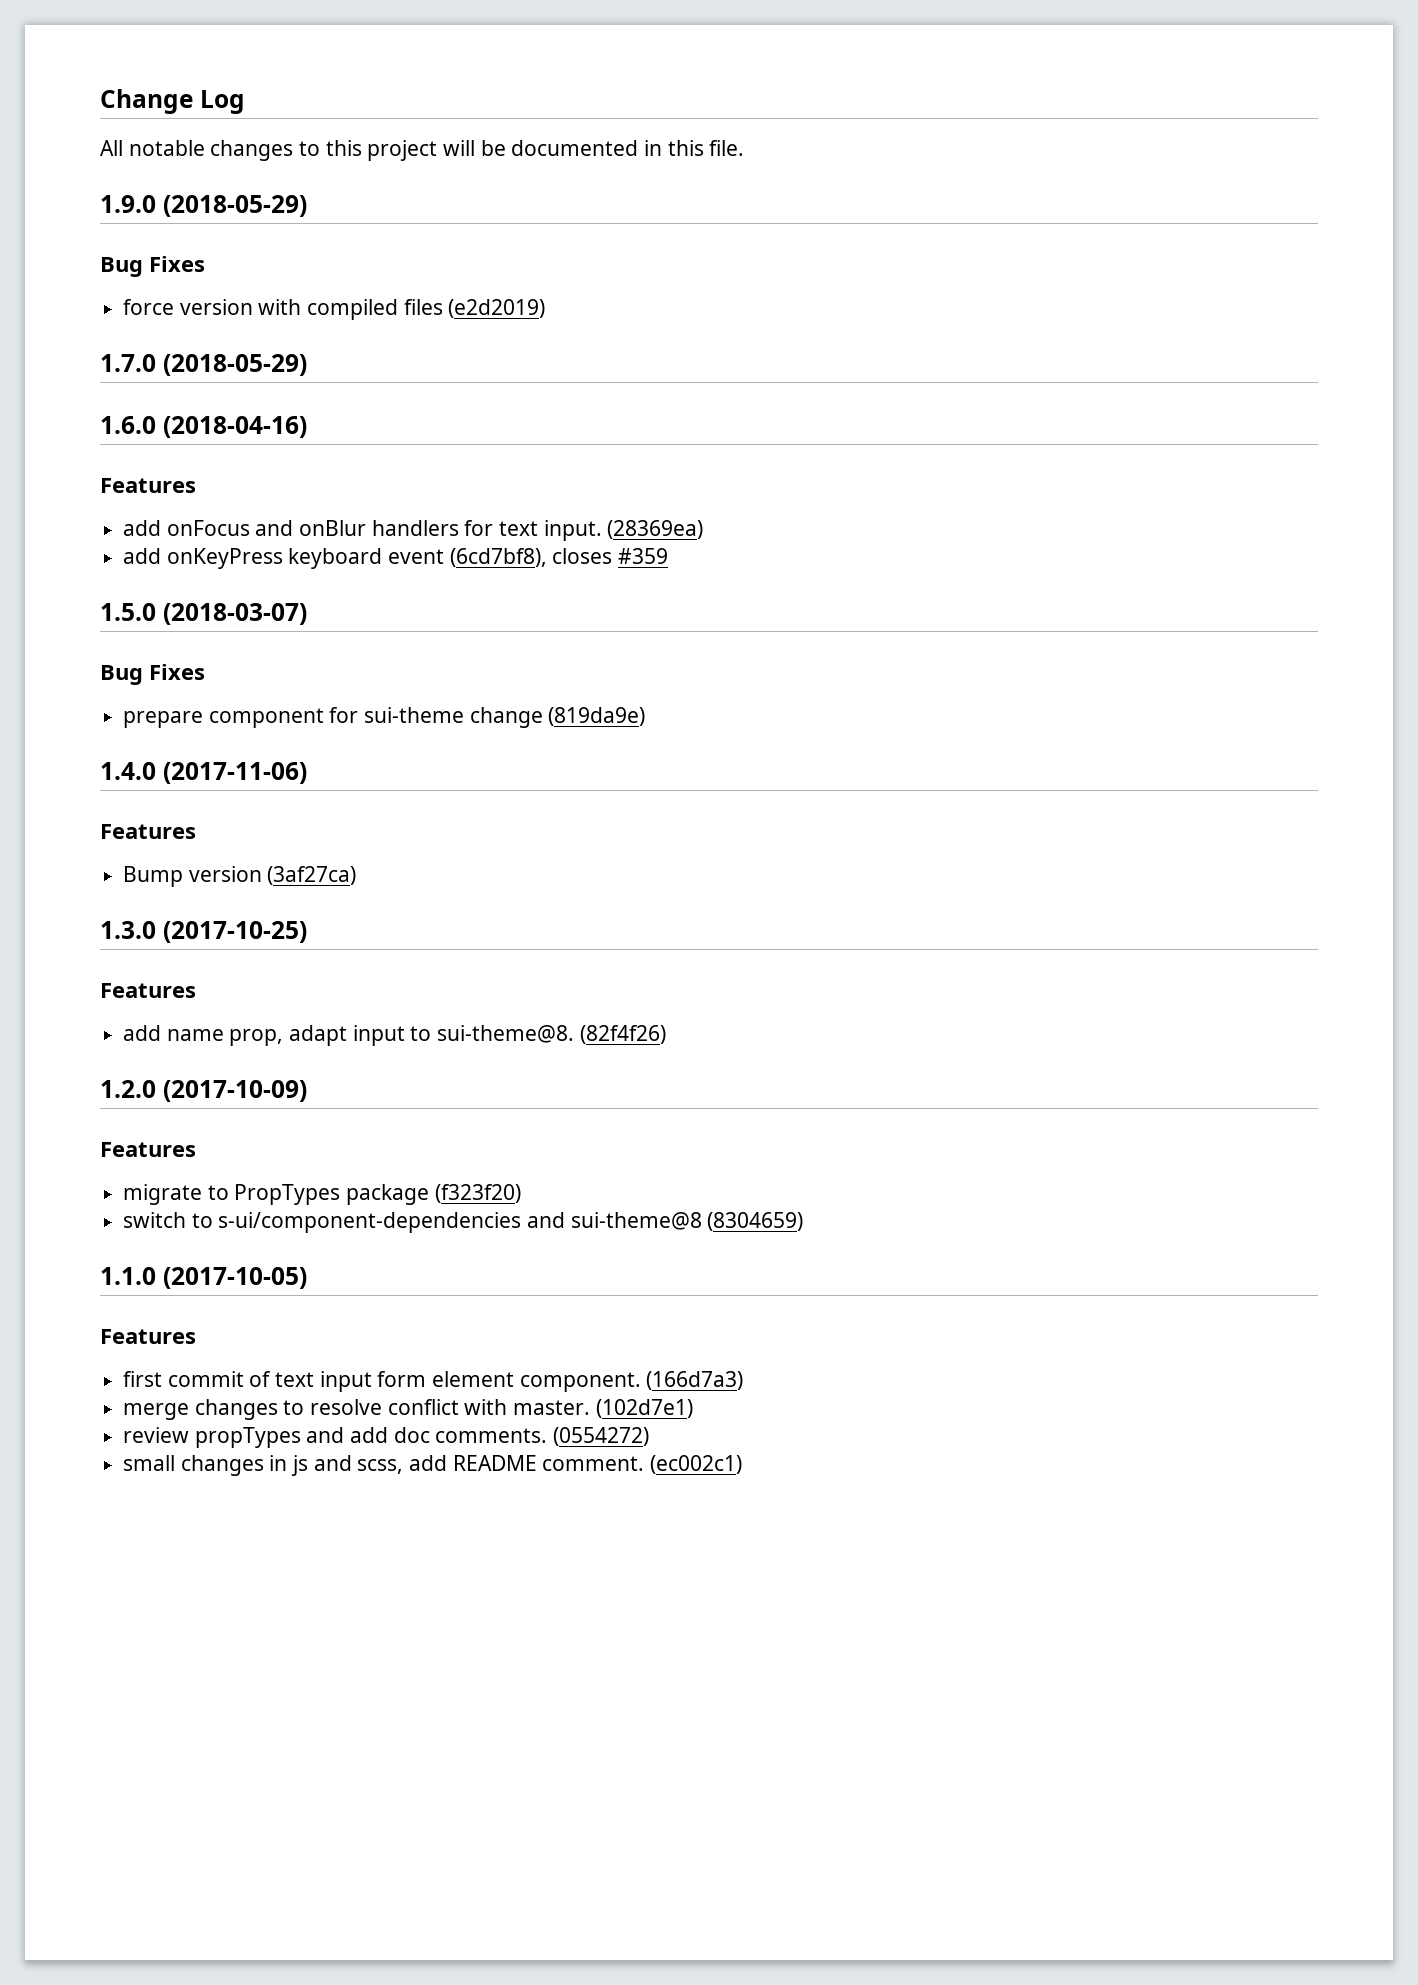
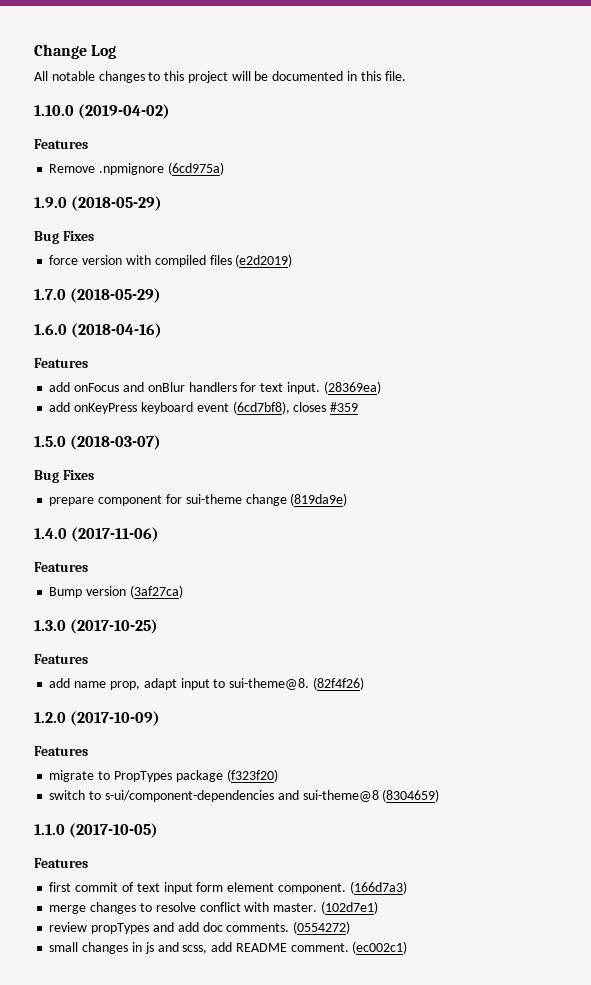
+ 1.10.0 (2019-04-02)
+ Features
+ Remove .npmignore (6cd975a)

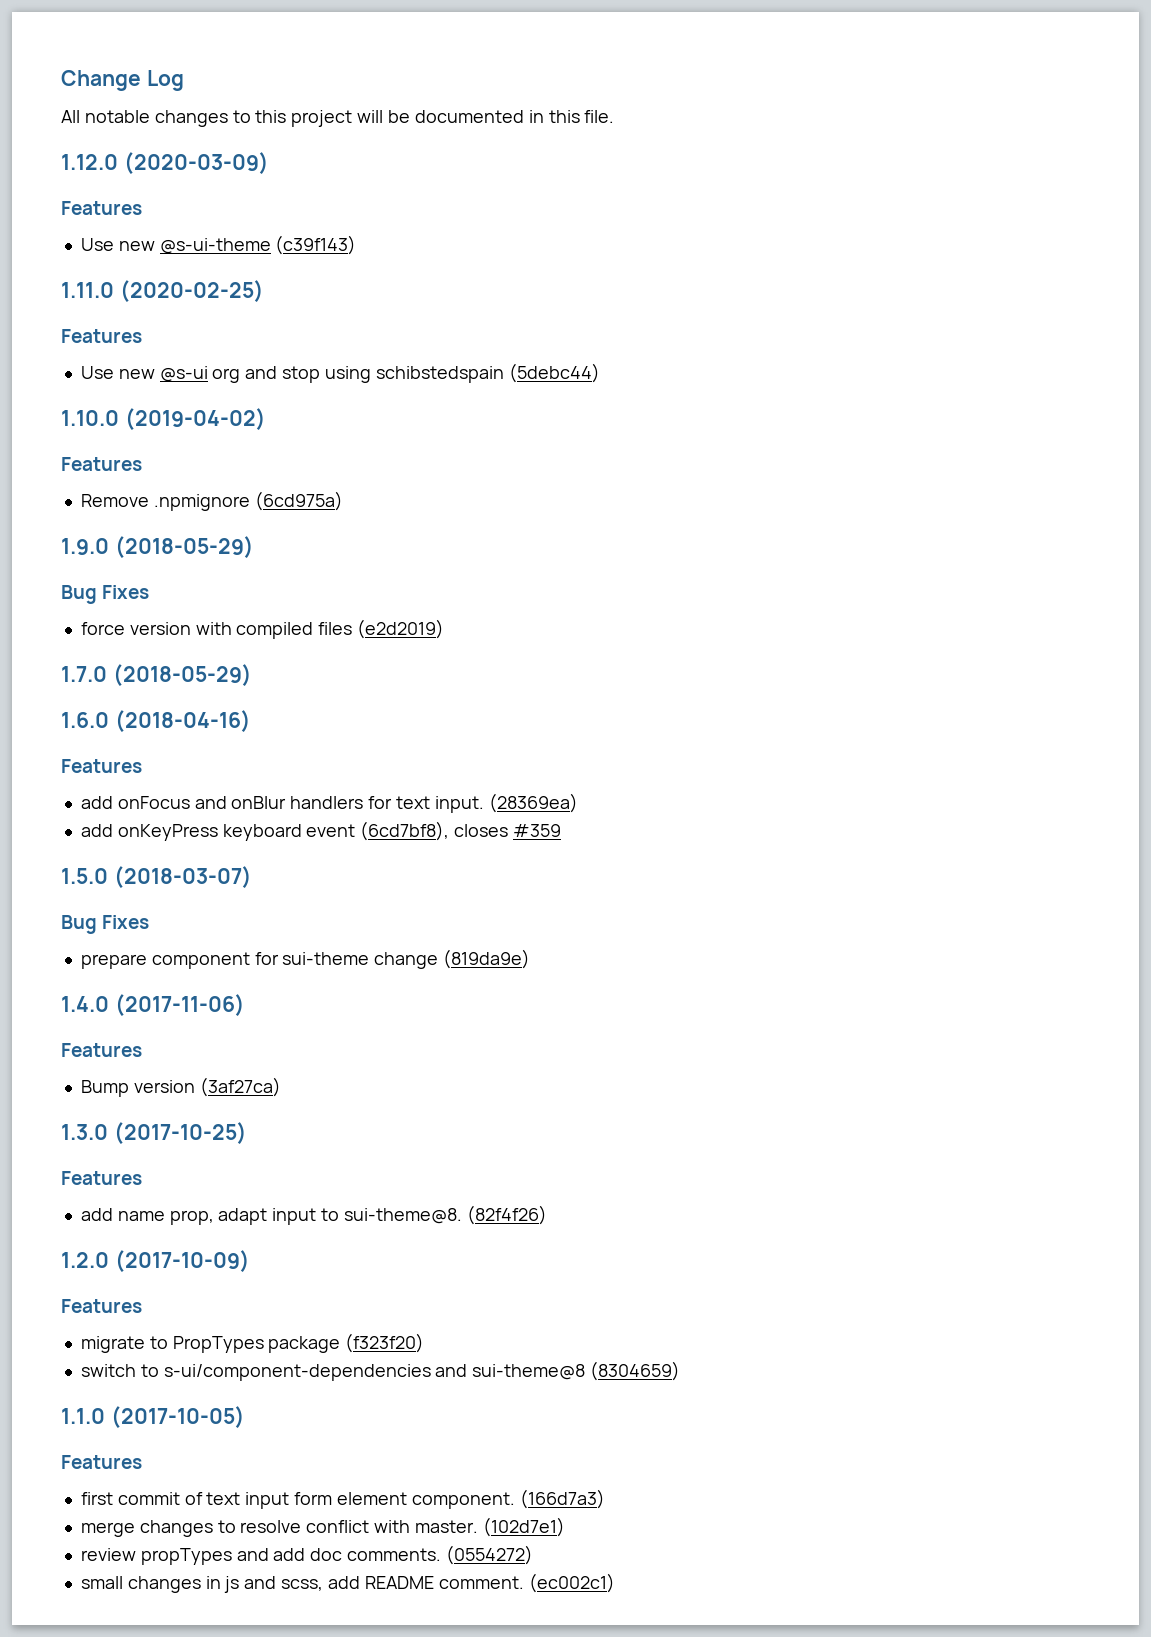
+ 1.12.0 (2020-03-09)
+ Features
+ Use new @s-ui-theme (c39f143)
+ 1.11.0 (2020-02-25)
+ Features
+ Use new @s-ui org and stop using schibstedspain (5debc44)

